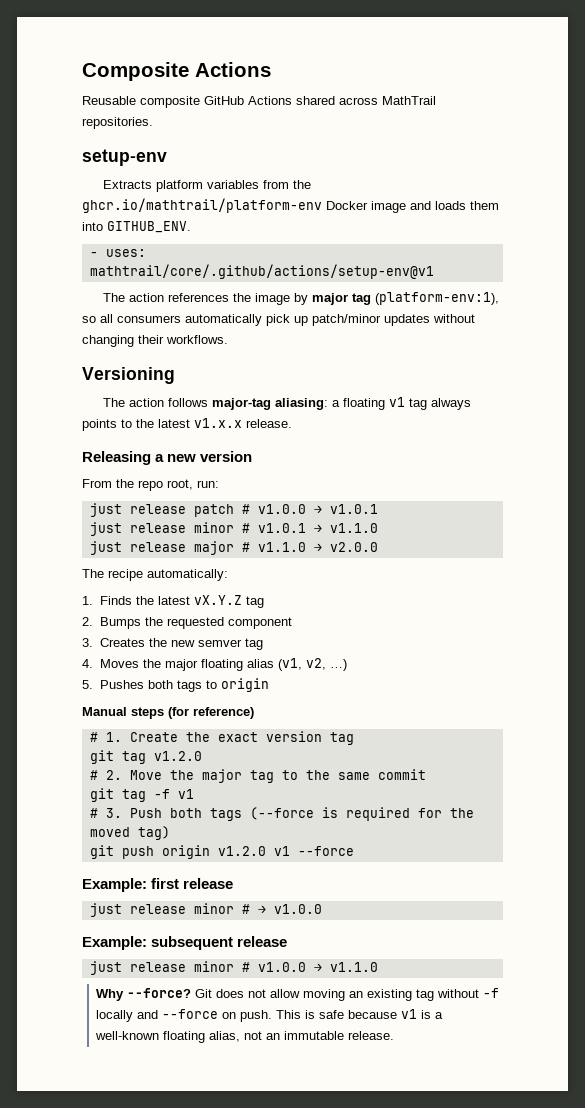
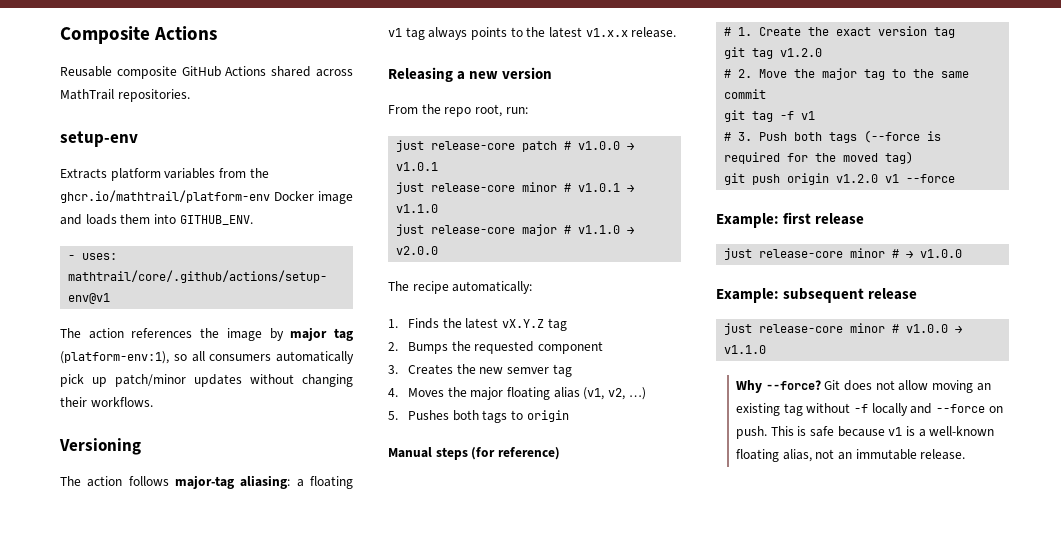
- just release patch # v1.0.0 → v1.0.1
+ just release-core patch # v1.0.0 → v1.0.1
- just release minor # v1.0.1 → v1.1.0
+ just release-core minor # v1.0.1 → v1.1.0
- just release major # v1.1.0 → v2.0.0
+ just release-core major # v1.1.0 → v2.0.0
- just release minor # → v1.0.0
+ just release-core minor # → v1.0.0
- just release minor # v1.0.0 → v1.1.0
+ just release-core minor # v1.0.0 → v1.1.0

